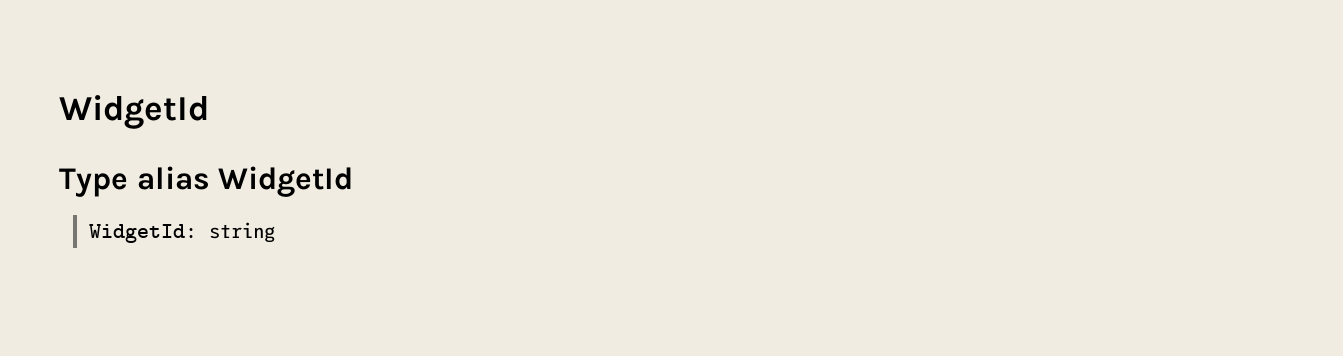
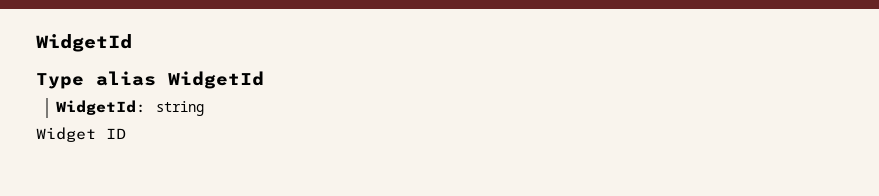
+ Widget ID

